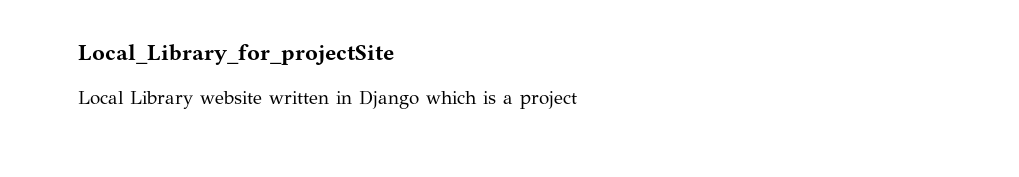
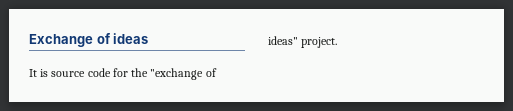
- Local_Library_for_projectSite
- Local Library website written in Django which is a project
+ Exchange of ideas
+ It is source code for the "exchange of ideas" project.

